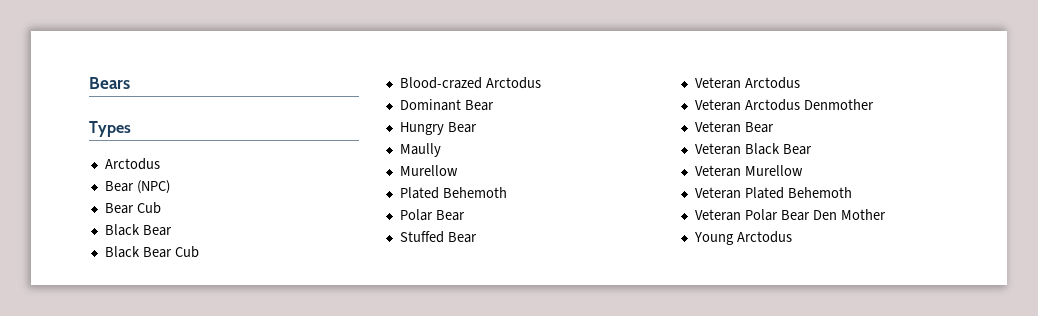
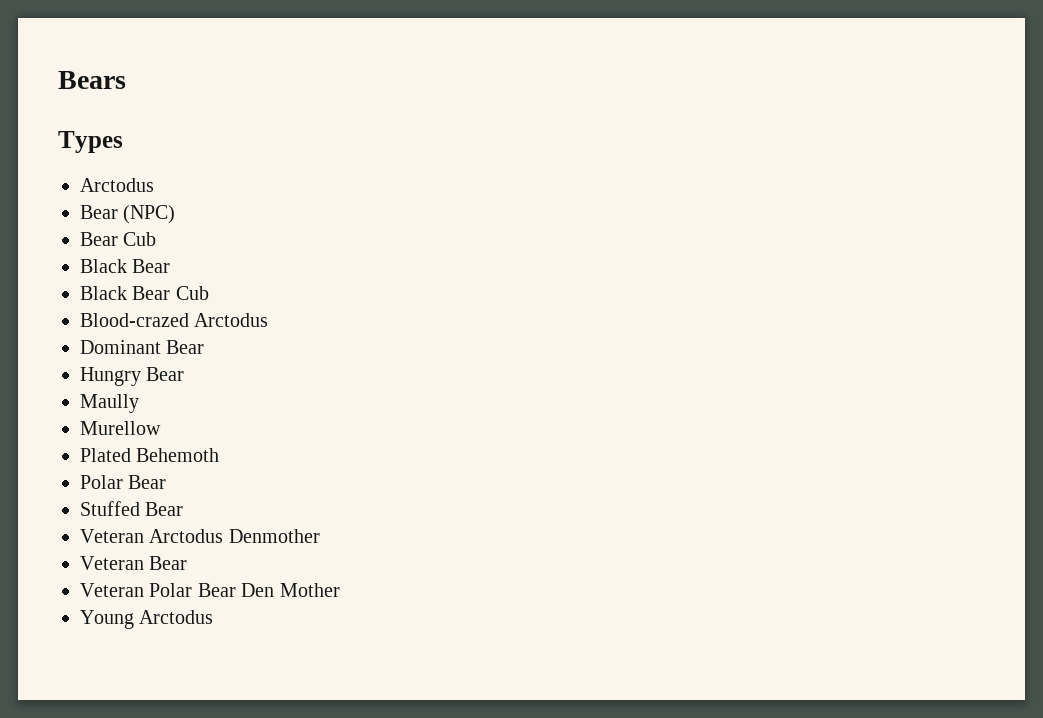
  Stuffed Bear
- Veteran Arctodus
- Veteran Black Bear
- Veteran Murellow
- Veteran Plated Behemoth

